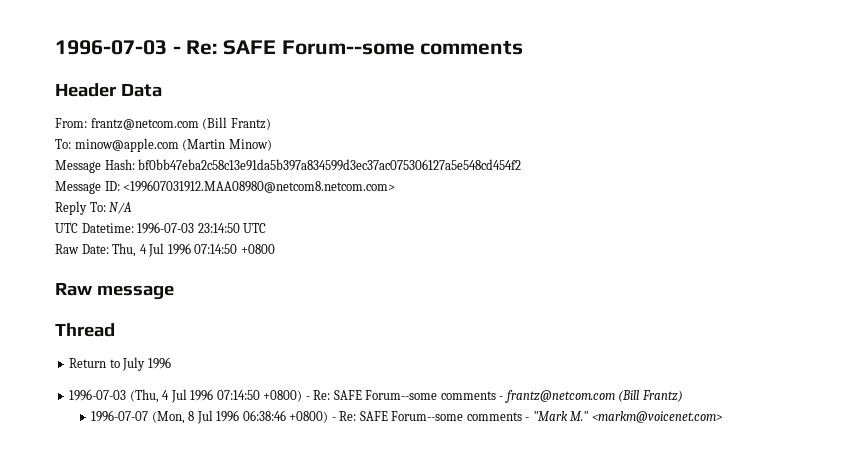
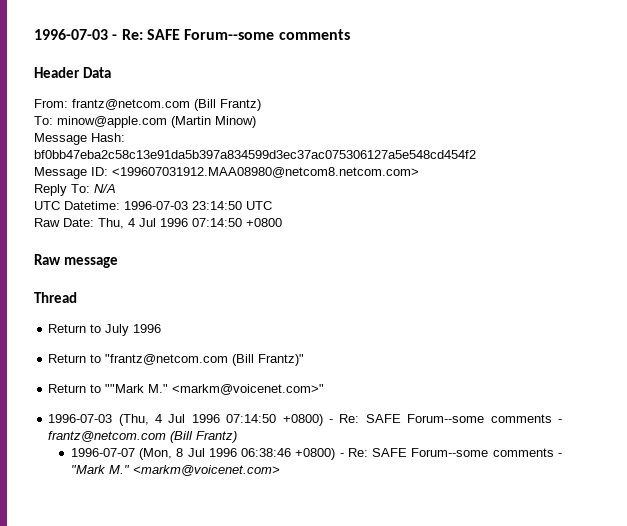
+ Return to "frantz@netcom.com (Bill Frantz)"
+ Return to ""Mark M." <markm@voicenet.com>"

